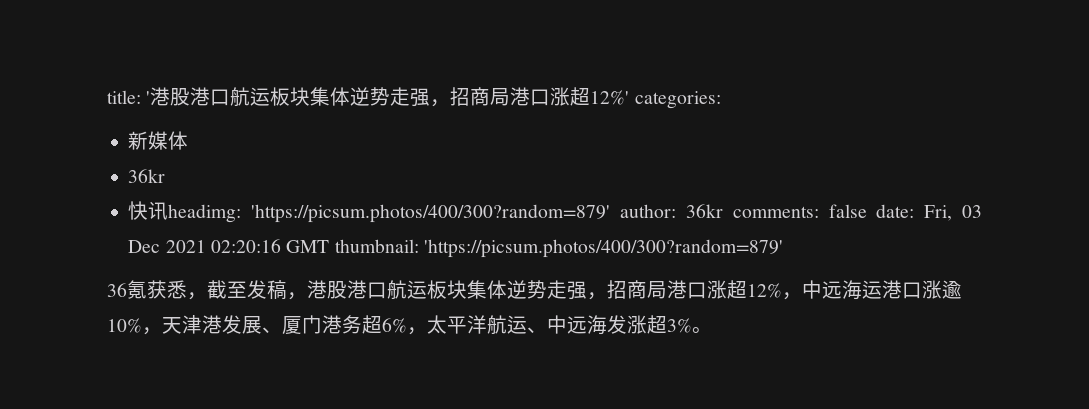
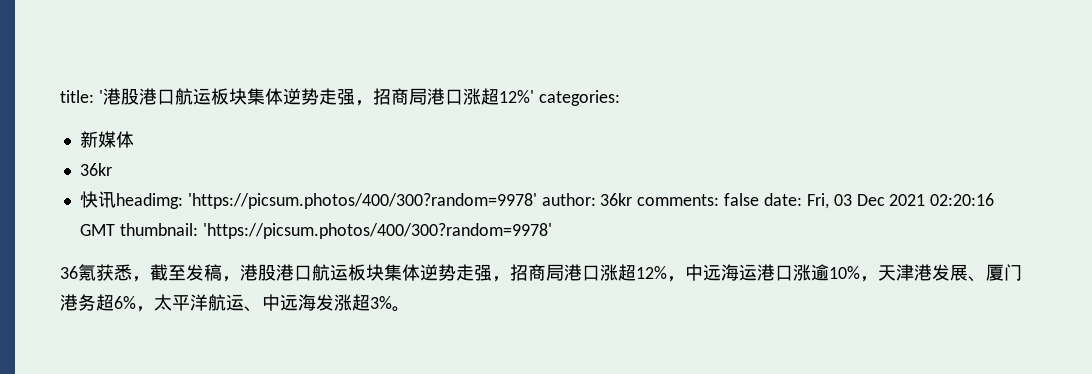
- 快讯headimg: 'https://picsum.photos/400/300?random=879' author: 36kr comments: false date: Fri, 03 Dec 2021 02:20:16 GMT thumbnail: 'https://picsum.photos/400/300?random=879'
+ 快讯headimg: 'https://picsum.photos/400/300?random=9978' author: 36kr comments: false date: Fri, 03 Dec 2021 02:20:16 GMT thumbnail: 'https://picsum.photos/400/300?random=9978'

